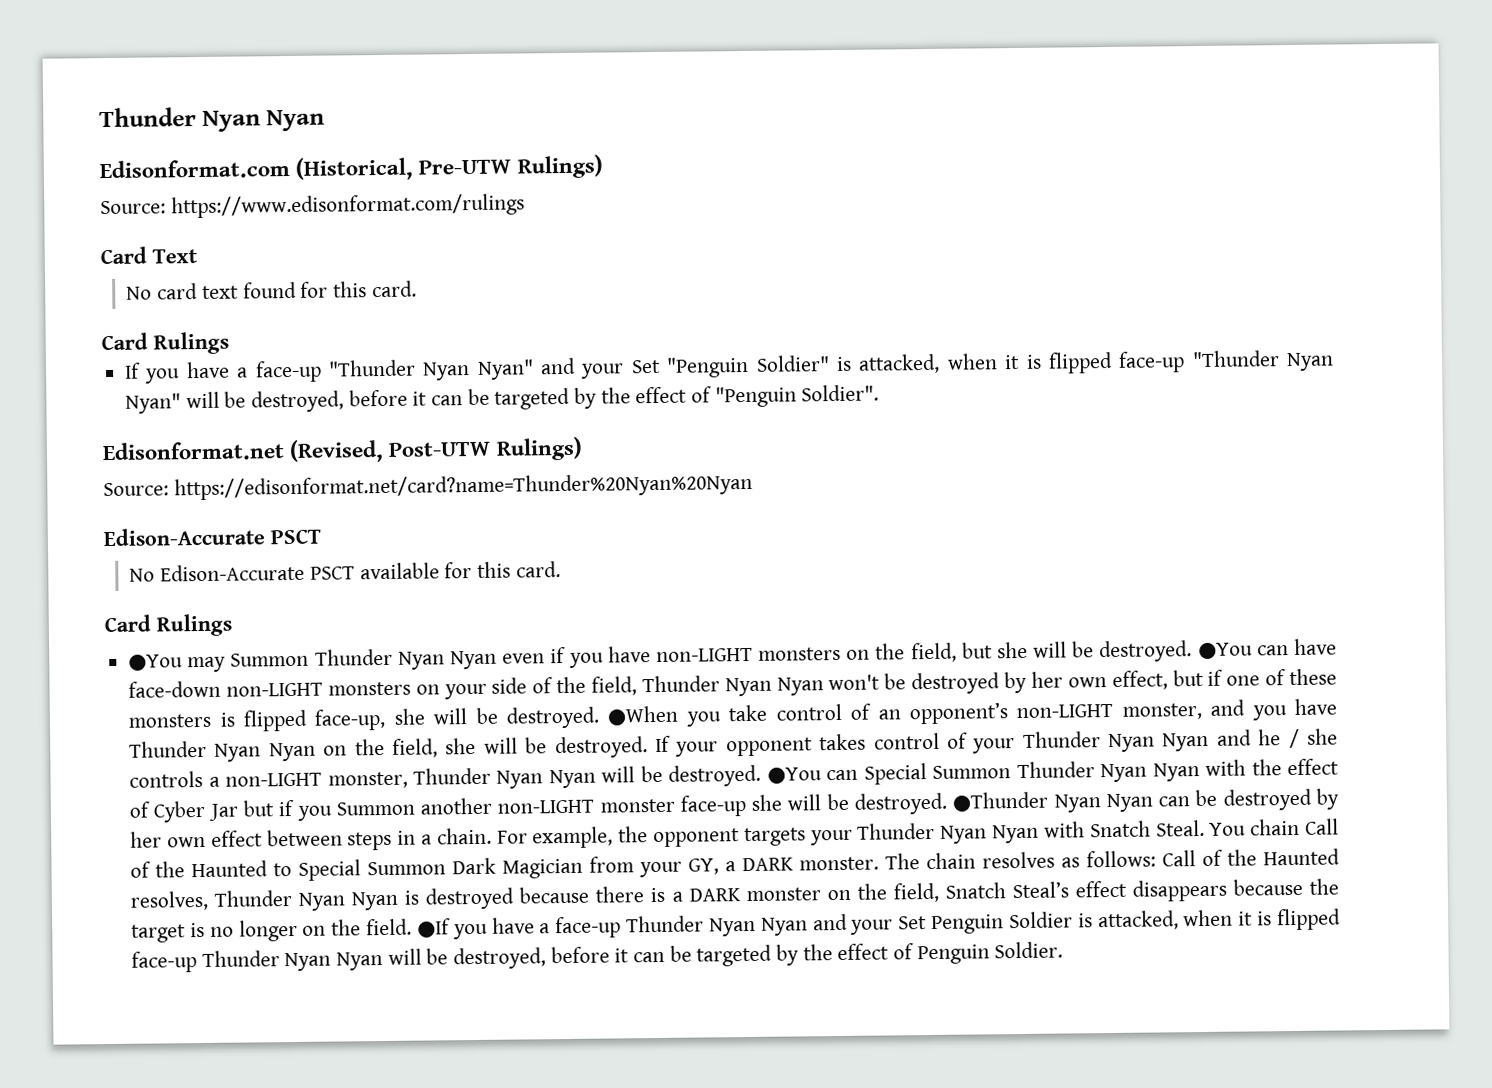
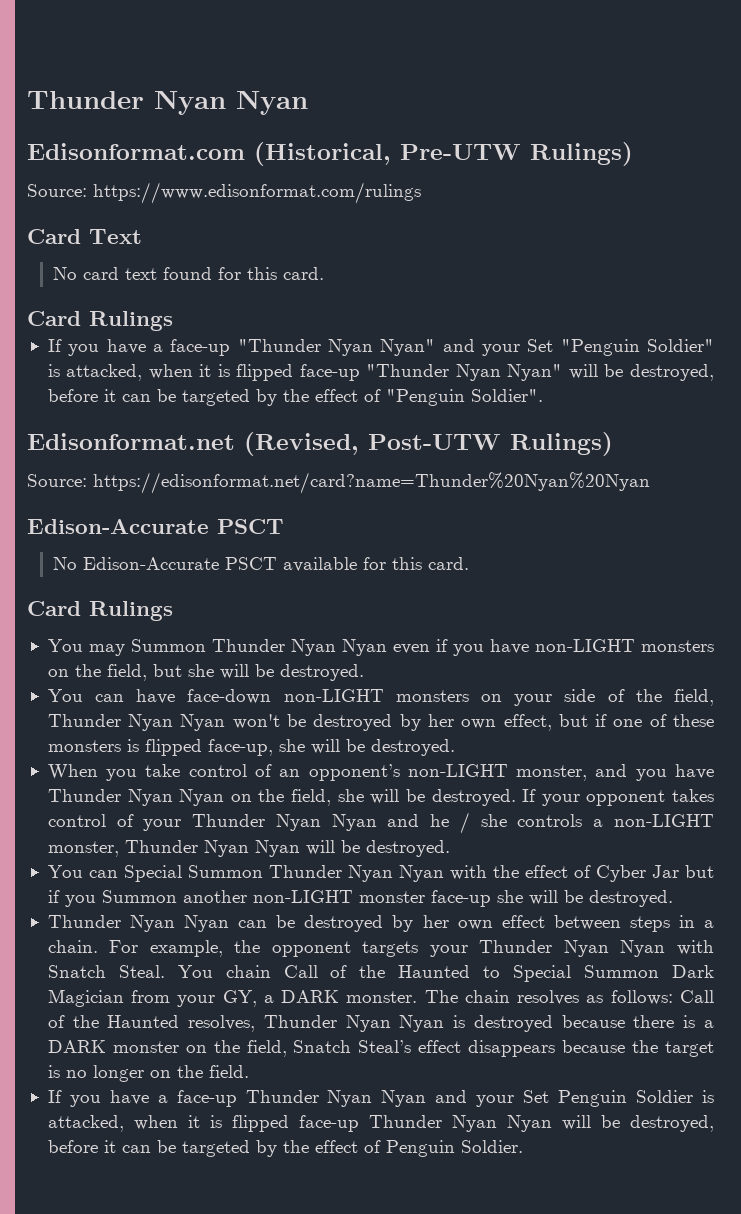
- ●You may Summon Thunder Nyan Nyan even if you have non-LIGHT monsters on the field, but she will be destroyed. ●You can have face-down non-LIGHT monsters on your side of the field, Thunder Nyan Nyan won't be destroyed by her own effect, but if one of these monsters is flipped face-up, she will be destroyed. ●When you take control of an opponent’s non-LIGHT monster, and you have Thunder Nyan Nyan on the field, she will be destroyed.
+ You may Summon Thunder Nyan Nyan even if you have non-LIGHT monsters on the field, but she will be destroyed.
+ You can have face-down non-LIGHT monsters on your side of the field, Thunder Nyan Nyan won't be destroyed by her own effect, but if one of these monsters is flipped face-up, she will be destroyed.
+ When you take control of an opponent’s non-LIGHT monster, and you have Thunder Nyan Nyan on the field, she will be destroyed.
- If your opponent takes control of your Thunder Nyan Nyan and he / she controls a non-LIGHT monster, Thunder Nyan Nyan will be destroyed. ●You can Special Summon Thunder Nyan Nyan with the effect of Cyber Jar but if you Summon another non-LIGHT monster face-up she will be destroyed. ●Thunder Nyan Nyan can be destroyed by her own effect between steps in a chain.
+ If your opponent takes control of your Thunder Nyan Nyan and he / she controls a non-LIGHT monster, Thunder Nyan Nyan will be destroyed.
+ You can Special Summon Thunder Nyan Nyan with the effect of Cyber Jar but if you Summon another non-LIGHT monster face-up she will be destroyed.
+ Thunder Nyan Nyan can be destroyed by her own effect between steps in a chain.
- Call of the Haunted resolves, Thunder Nyan Nyan is destroyed because there is a DARK monster on the field, Snatch Steal’s effect disappears because the target is no longer on the field. ●If you have a face-up Thunder Nyan Nyan and your Set Penguin Soldier is attacked, when it is flipped face-up Thunder Nyan Nyan will be destroyed, before it can be targeted by the effect of Penguin Soldier.
+ Call of the Haunted resolves, Thunder Nyan Nyan is destroyed because there is a DARK monster on the field, Snatch Steal’s effect disappears because the target is no longer on the field.
+ If you have a face-up Thunder Nyan Nyan and your Set Penguin Soldier is attacked, when it is flipped face-up Thunder Nyan Nyan will be destroyed, before it can be targeted by the effect of Penguin Soldier.

